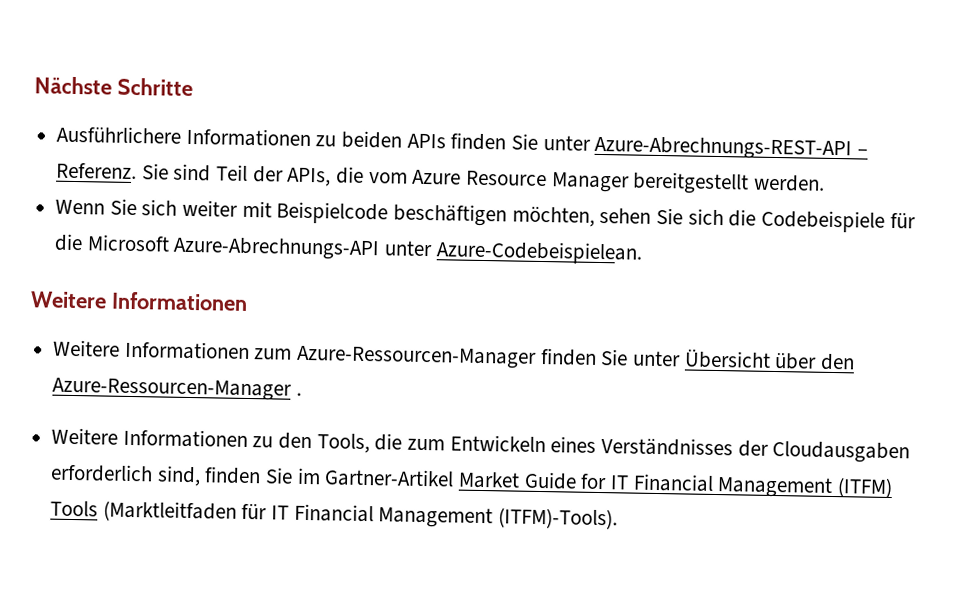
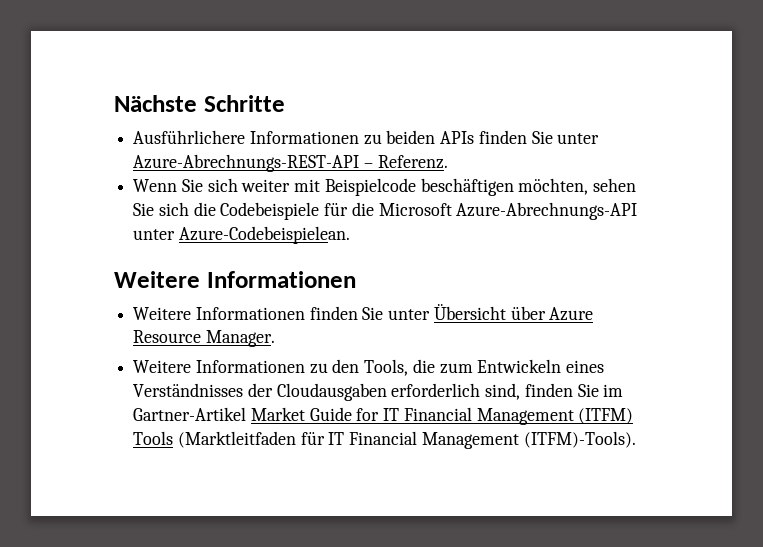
- Sie sind Teil der APIs, die vom Azure Resource Manager bereitgestellt werden.
- Weitere Informationen zum Azure-Ressourcen-Manager finden Sie unter Übersicht über den Azure-Ressourcen-Manager .
+ Weitere Informationen finden Sie unter Übersicht über Azure Resource Manager.

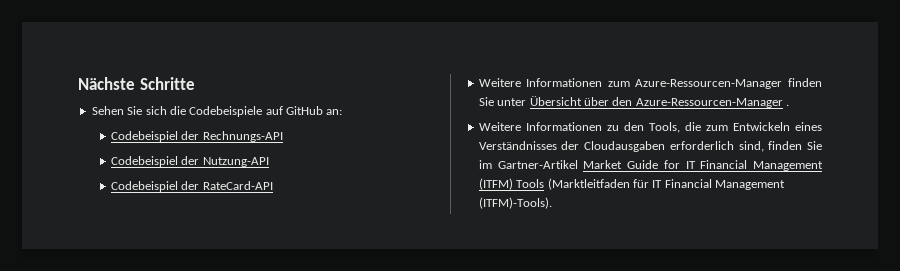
- Ausführlichere Informationen zu beiden APIs finden Sie unter Azure-Abrechnungs-REST-API – Referenz.
- Wenn Sie sich weiter mit Beispielcode beschäftigen möchten, sehen Sie sich die Codebeispiele für die Microsoft Azure-Abrechnungs-API unter Azure-Codebeispielean.
- Weitere Informationen
- Weitere Informationen finden Sie unter Übersicht über Azure Resource Manager.
+ Sehen Sie sich die Codebeispiele auf GitHub an:
+ Codebeispiel der Rechnungs-API
+ Codebeispiel der Nutzung-API
+ Codebeispiel der RateCard-API
+ Weitere Informationen zum Azure-Ressourcen-Manager finden Sie unter Übersicht über den Azure-Ressourcen-Manager .

